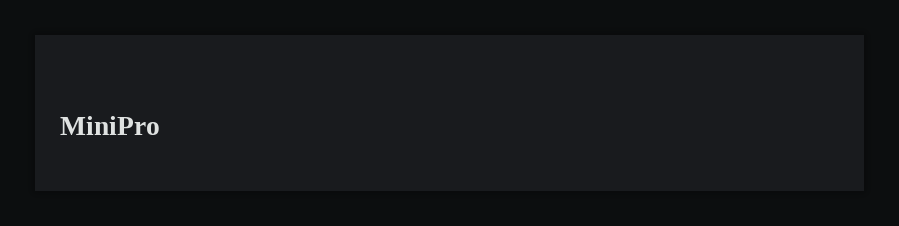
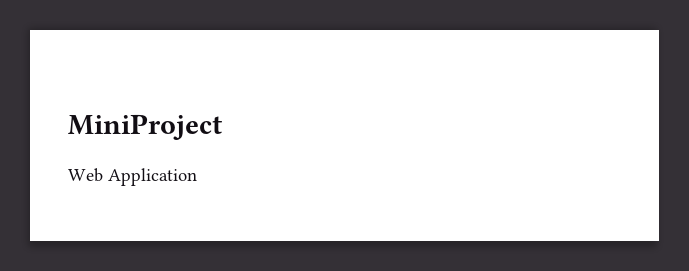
- MiniPro
+ MiniProject
+ Web Application

